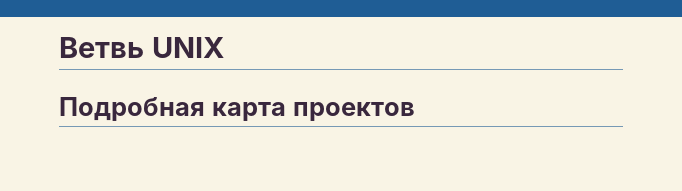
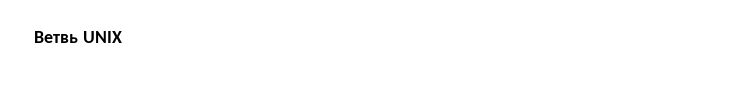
- Подробная карта проектов

